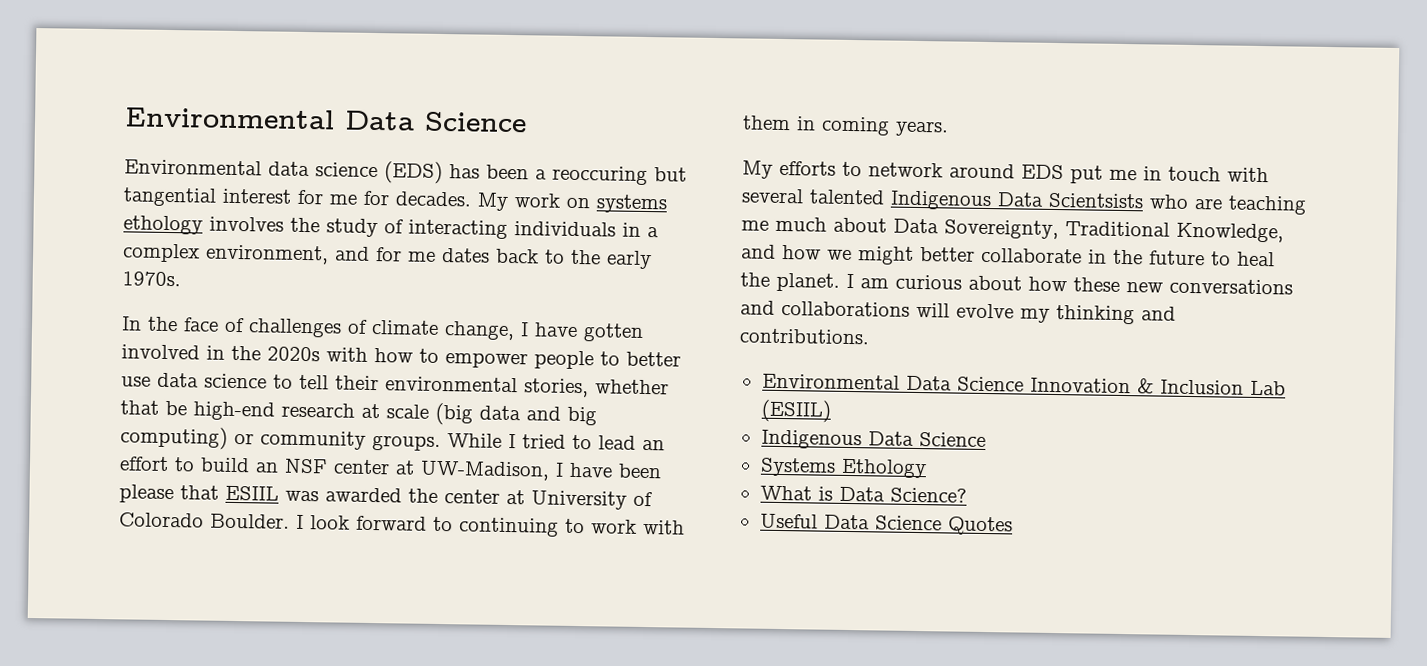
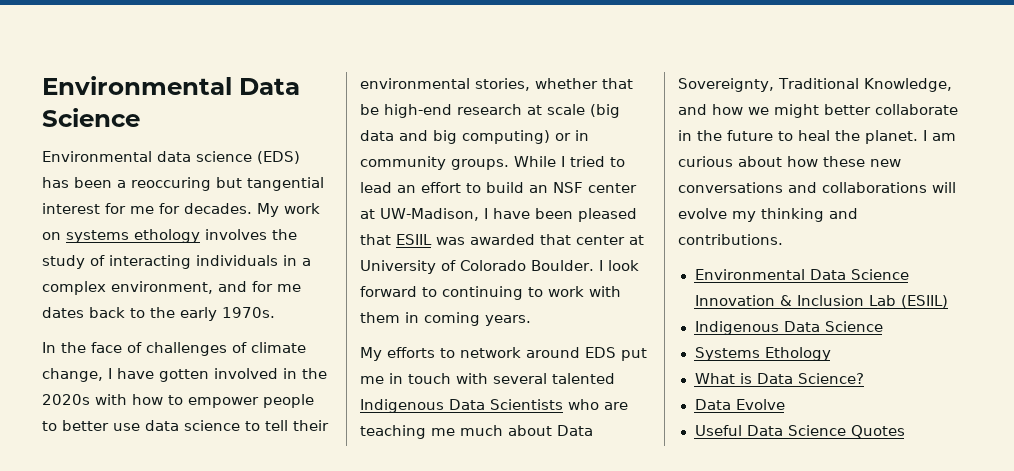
- In the face of challenges of climate change, I have gotten involved in the 2020s with how to empower people to better use data science to tell their environmental stories, whether that be high-end research at scale (big data and big computing) or community groups.
+ In the face of challenges of climate change, I have gotten involved in the 2020s with how to empower people to better use data science to tell their environmental stories, whether that be high-end research at scale (big data and big computing) or in community groups.
- While I tried to lead an effort to build an NSF center at UW-Madison, I have been please that ESIIL was awarded the center at University of Colorado Boulder.
+ While I tried to lead an effort to build an NSF center at UW-Madison, I have been pleased that ESIIL was awarded that center at University of Colorado Boulder.
- My efforts to network around EDS put me in touch with several talented Indigenous Data Scientsists who are teaching me much about Data Sovereignty, Traditional Knowledge, and how we might better collaborate in the future to heal the planet.
+ My efforts to network around EDS put me in touch with several talented Indigenous Data Scientists who are teaching me much about Data Sovereignty, Traditional Knowledge, and how we might better collaborate in the future to heal the planet.
+ Data Evolve

